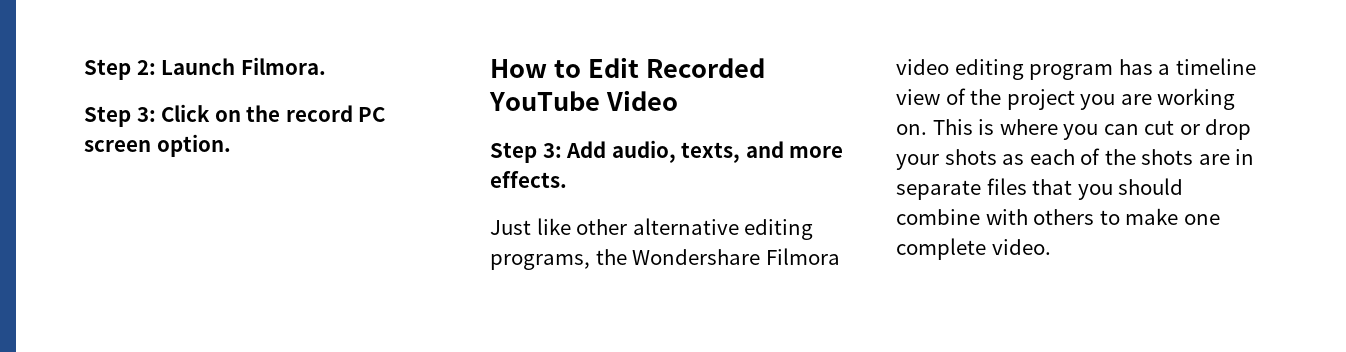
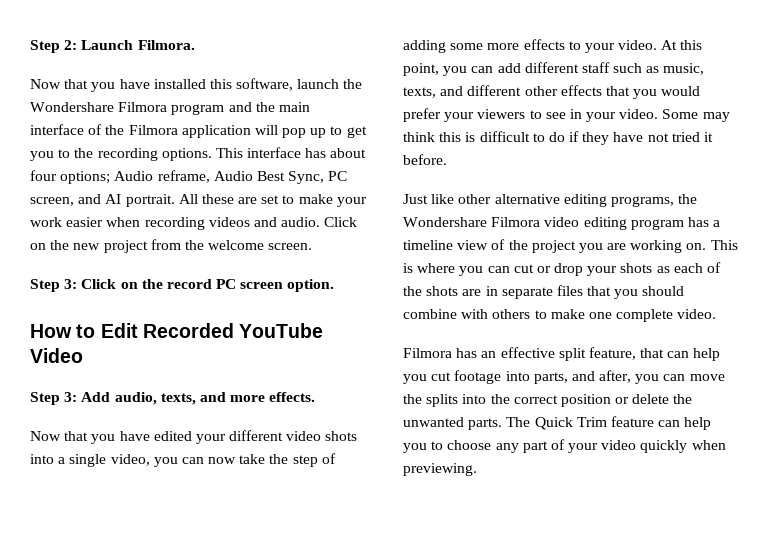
+ Now that you have installed this software, launch the Wondershare Filmora program and the main interface of the Filmora application will pop up to get you to the recording options. This interface has about four options; Audio reframe, Audio Best Sync, PC screen, and AI portrait. All these are set to make your work easier when recording videos and audio. Click on the new project from the welcome screen.
+ Now that you have edited your different video shots into a single video, you can now take the step of adding some more effects to your video. At this point, you can add different staff such as music, texts, and different other effects that you would prefer your viewers to see in your video. Some may think this is difficult to do if they have not tried it before.
+ Filmora has an effective split feature, that can help you cut footage into parts, and after, you can move the splits into the correct position or delete the unwanted parts. The Quick Trim feature can help you to choose any part of your video quickly when previewing.

